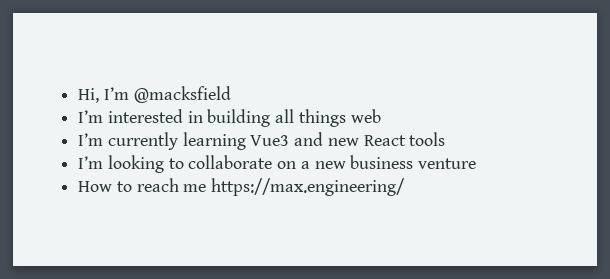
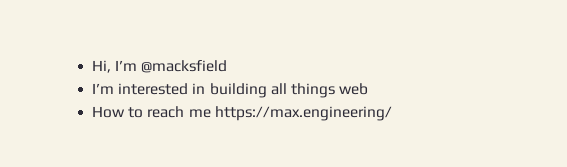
- I’m currently learning Vue3 and new React tools
- I’m looking to collaborate on a new business venture

